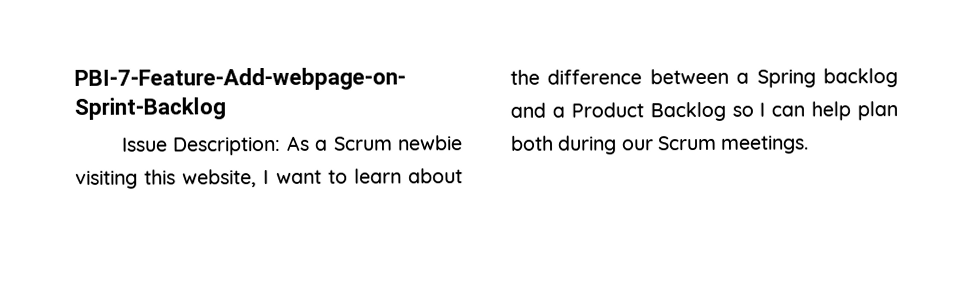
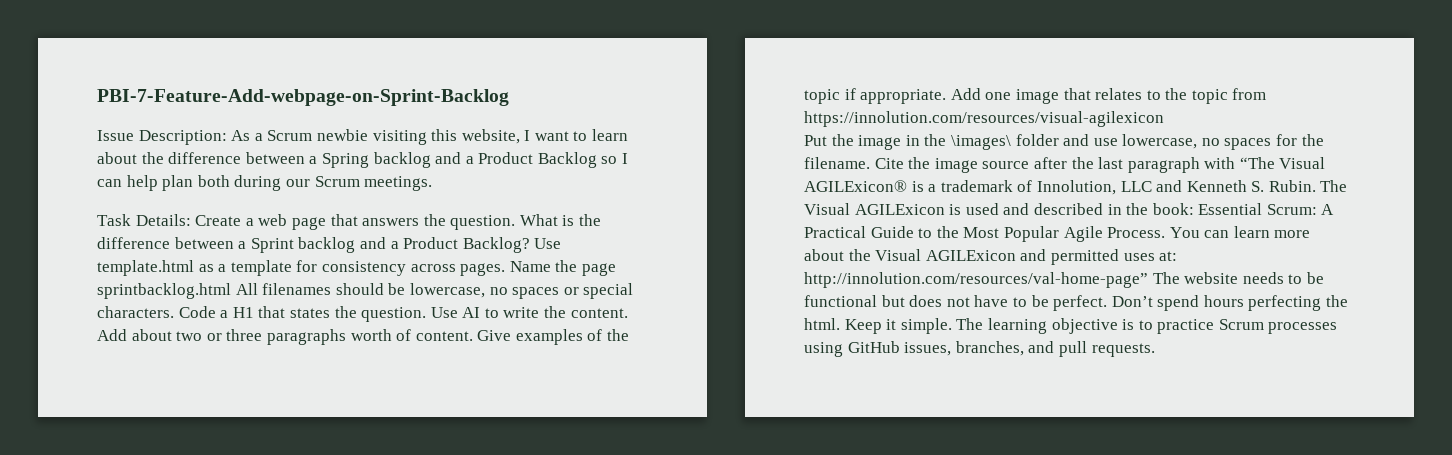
+ Task Details: Create a web page that answers the question. What is the difference between a Sprint backlog and a Product Backlog? Use template.html as a template for consistency across pages. Name the page sprintbacklog.html All filenames should be lowercase, no spaces or special characters. Code a H1 that states the question. Use AI to write the content. Add about two or three paragraphs worth of content. Give examples of the topic if appropriate. Add one image that relates to the topic from https://innolution.com/resources/visual-agilexicon
+ Put the image in the \images\ folder and use lowercase, no spaces for the filename. Cite the image source after the last paragraph with “The Visual AGILExicon® is a trademark of Innolution, LLC and Kenneth S. Rubin. The Visual AGILExicon is used and described in the book: Essential Scrum: A Practical Guide to the Most Popular Agile Process. You can learn more about the Visual AGILExicon and permitted uses at: http://innolution.com/resources/val-home-page” The website needs to be functional but does not have to be perfect. Don’t spend hours perfecting the html. Keep it simple. The learning objective is to practice Scrum processes using GitHub issues, branches, and pull requests.

